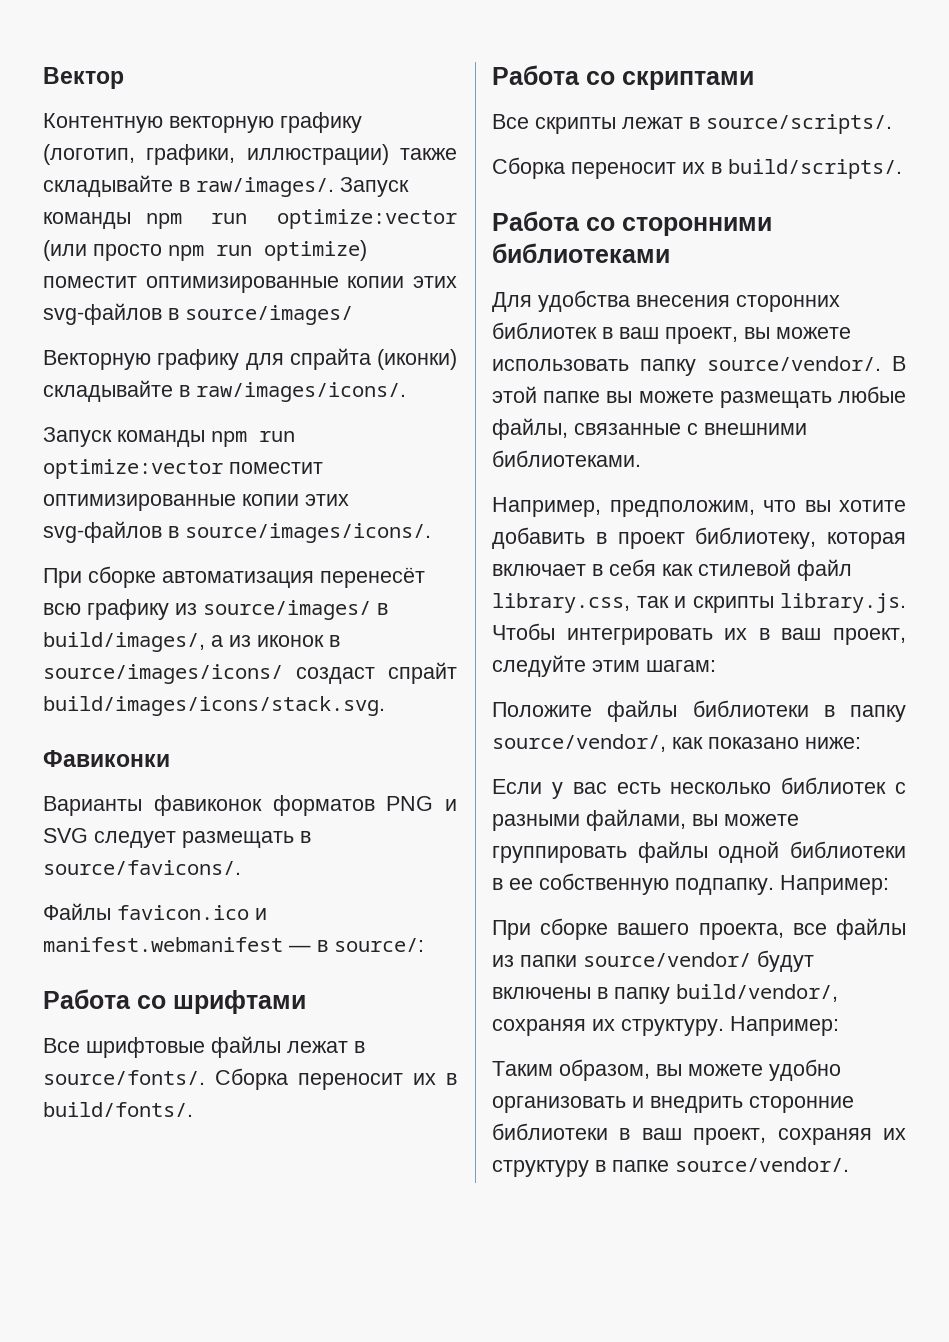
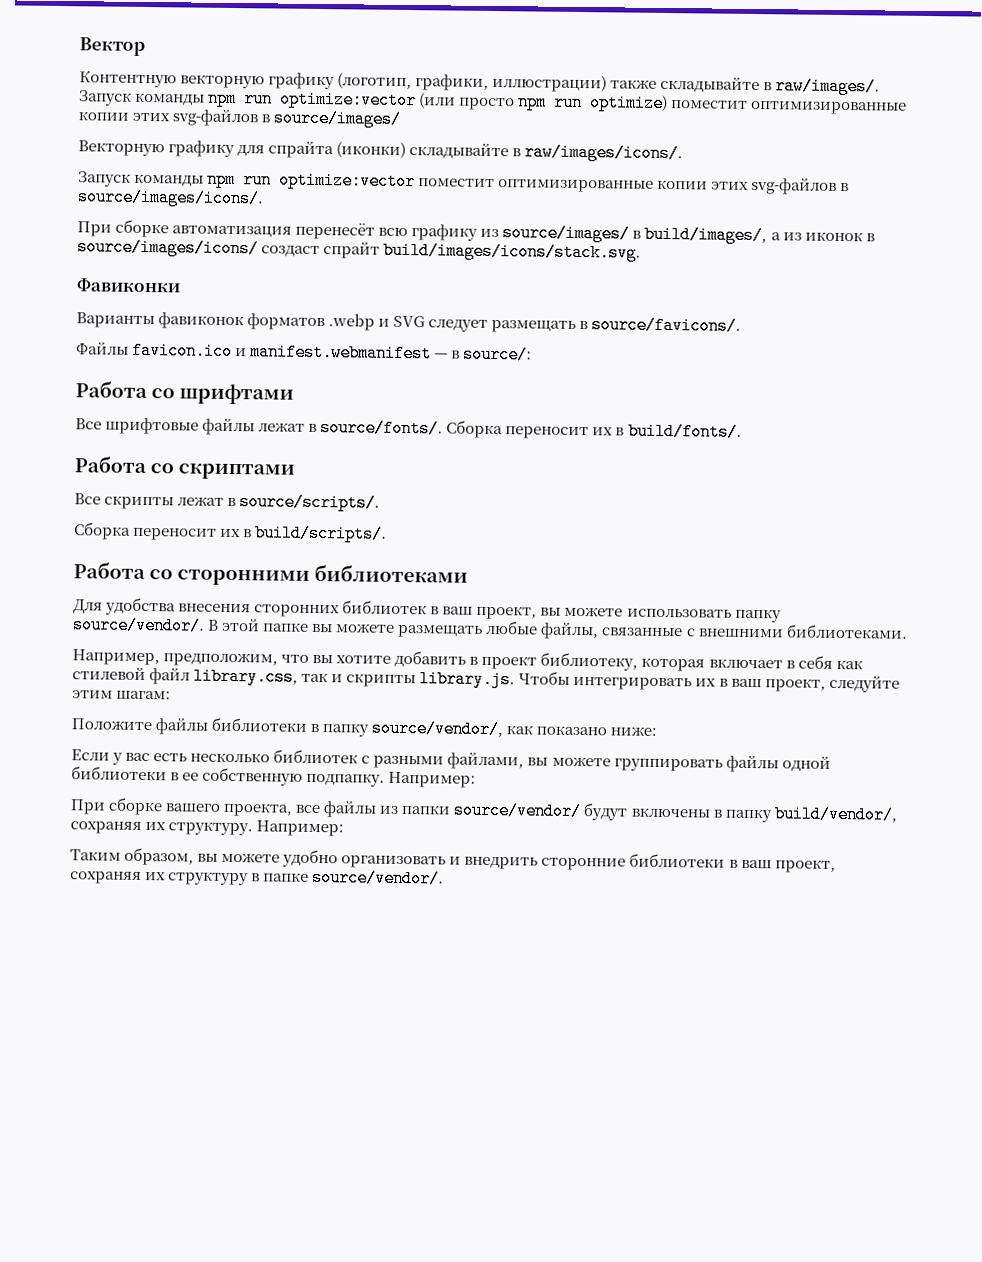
- Варианты фавиконок форматов PNG и SVG следует размещать в source/favicons/.
+ Варианты фавиконок форматов .webp и SVG следует размещать в source/favicons/.

